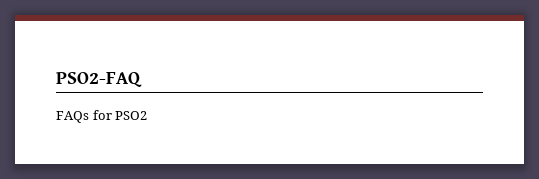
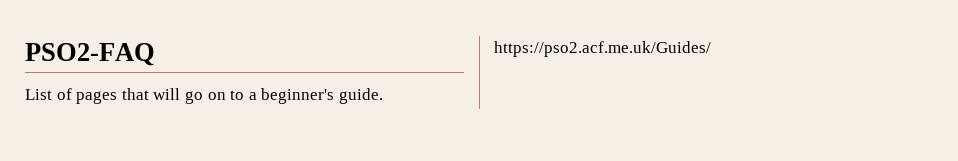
- FAQs for PSO2
+ List of pages that will go on to a beginner's guide. https://pso2.acf.me.uk/Guides/

